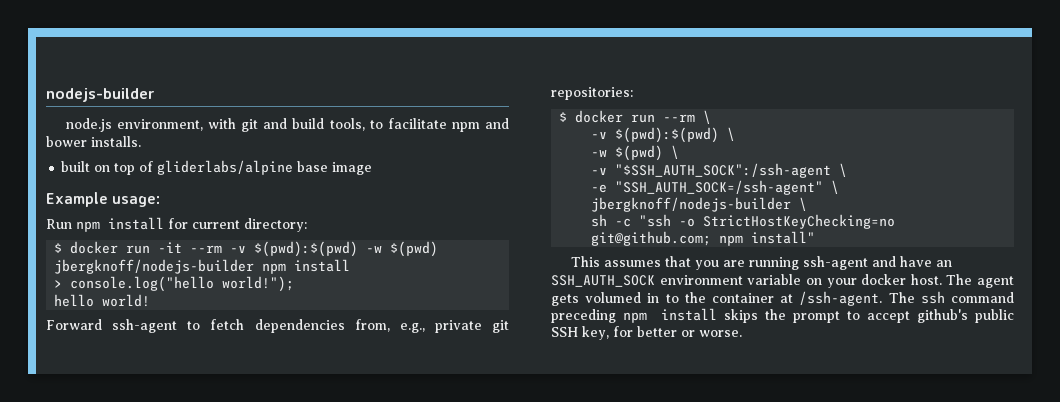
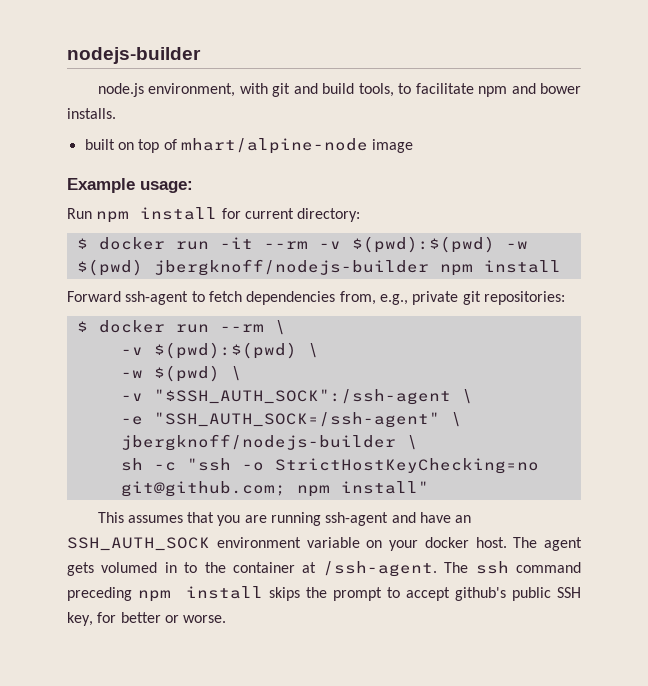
- built on top of gliderlabs/alpine base image
+ built on top of mhart/alpine-node image
- > console.log("hello world!");
- hello world!

